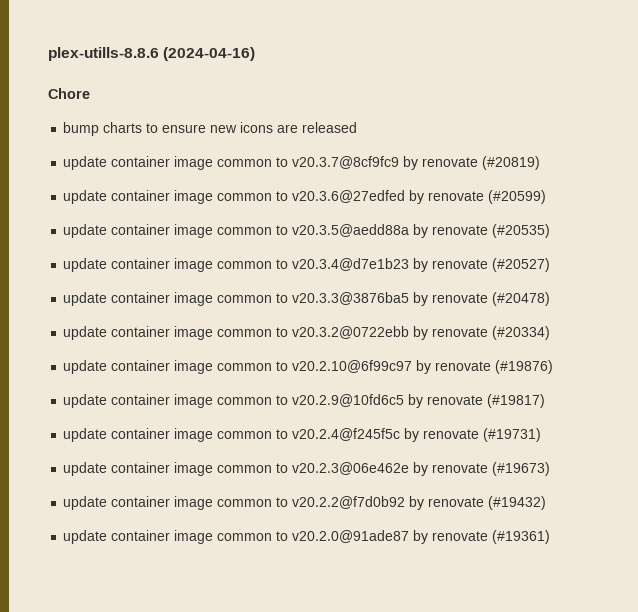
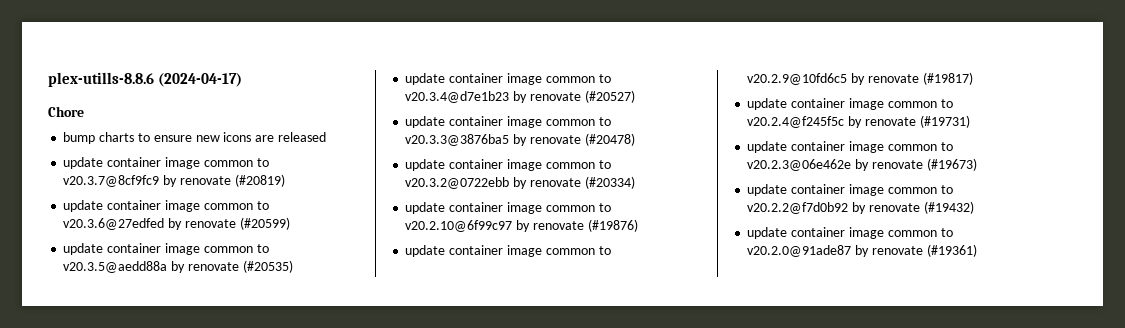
- plex-utills-8.8.6 (2024-04-16)
+ plex-utills-8.8.6 (2024-04-17)

